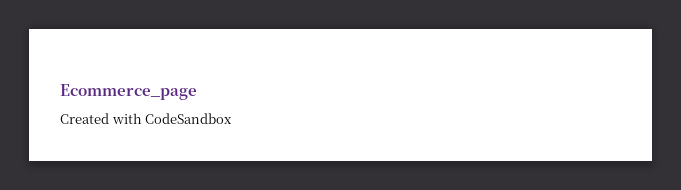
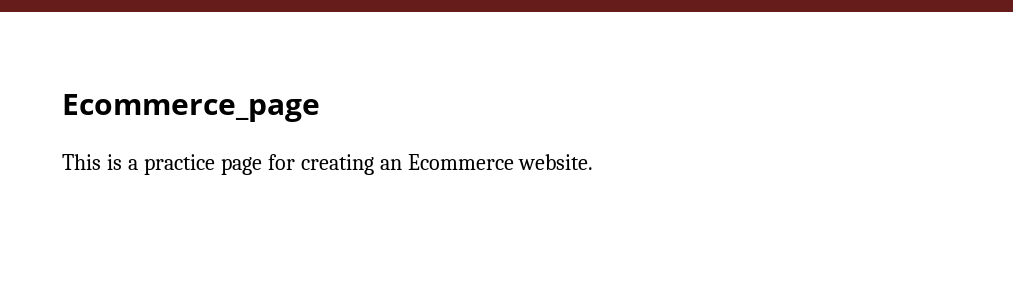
- Created with CodeSandbox
+ This is a practice page for creating an Ecommerce website.

